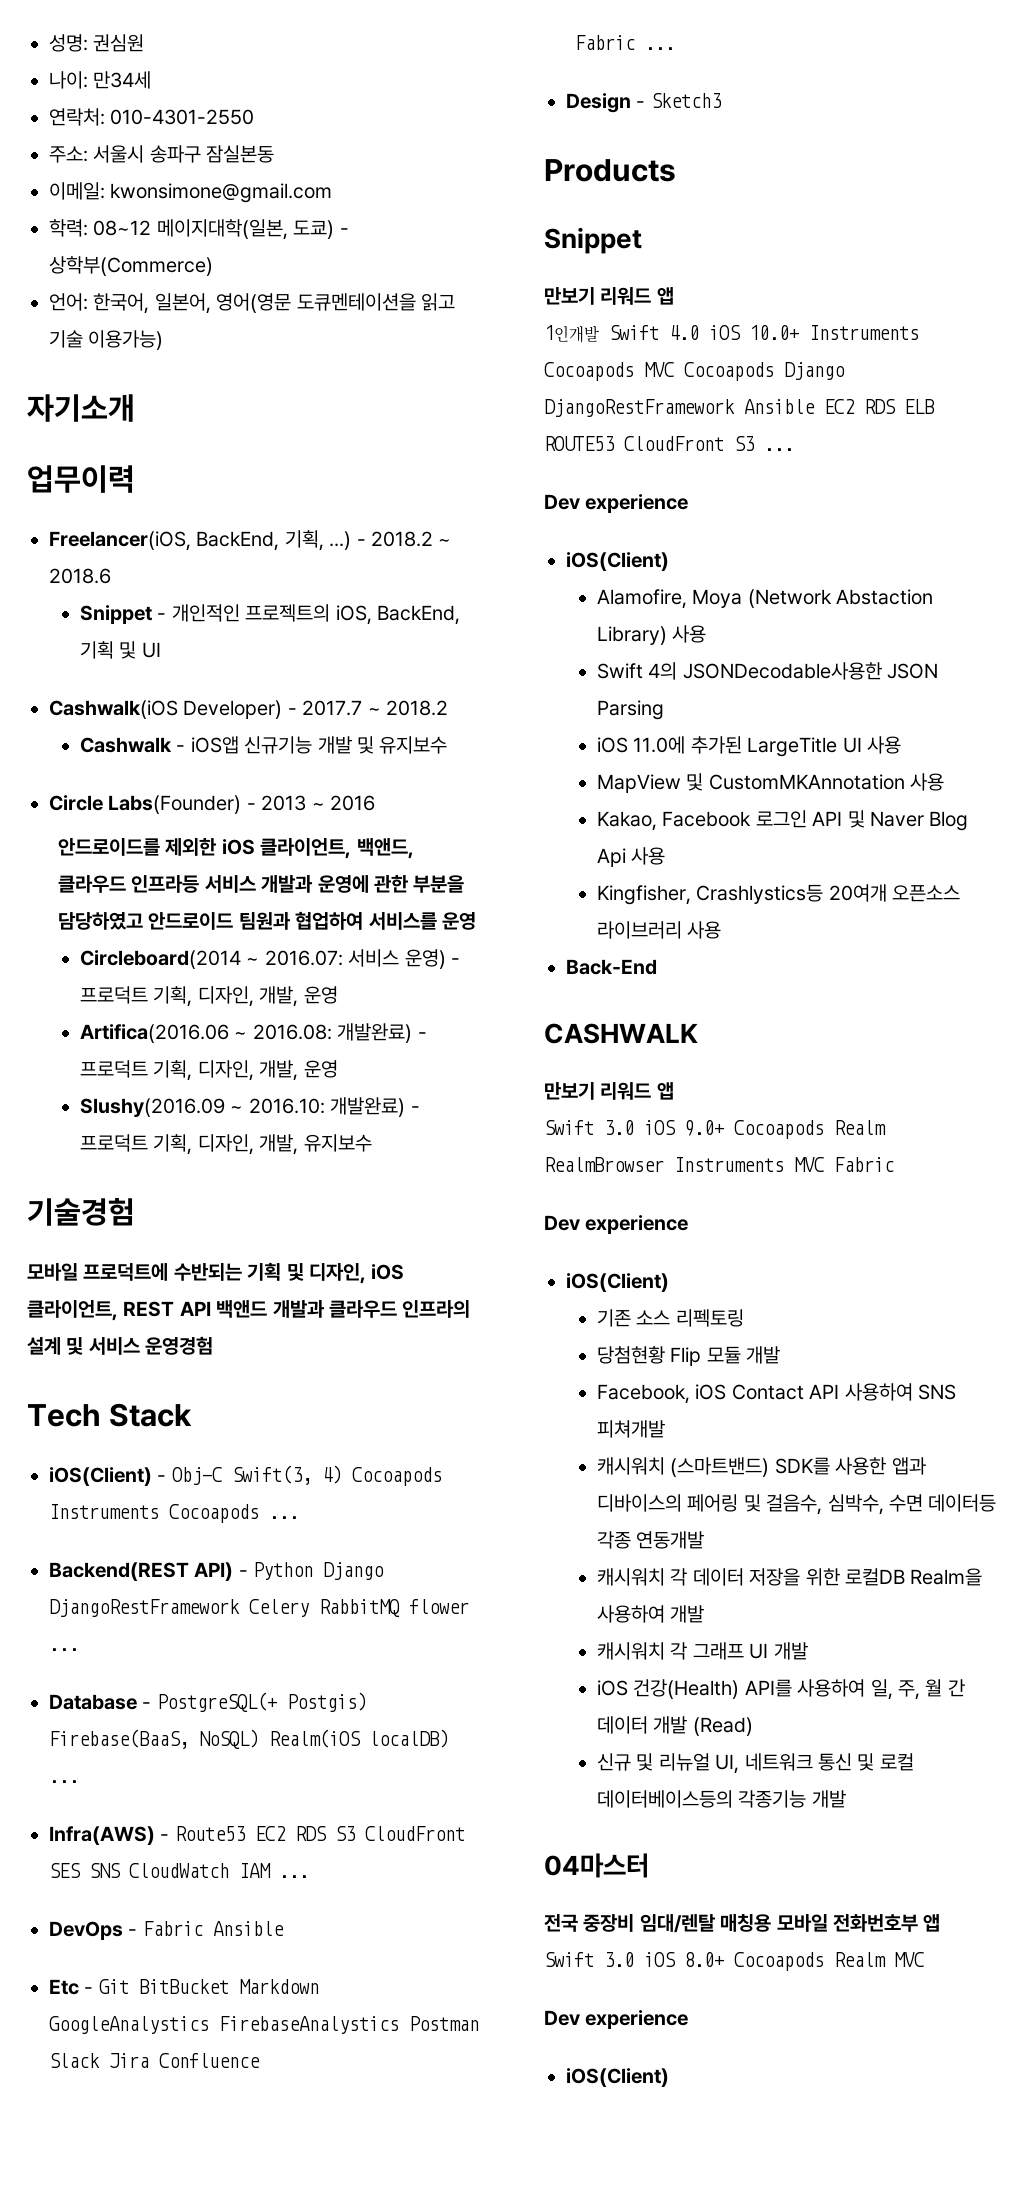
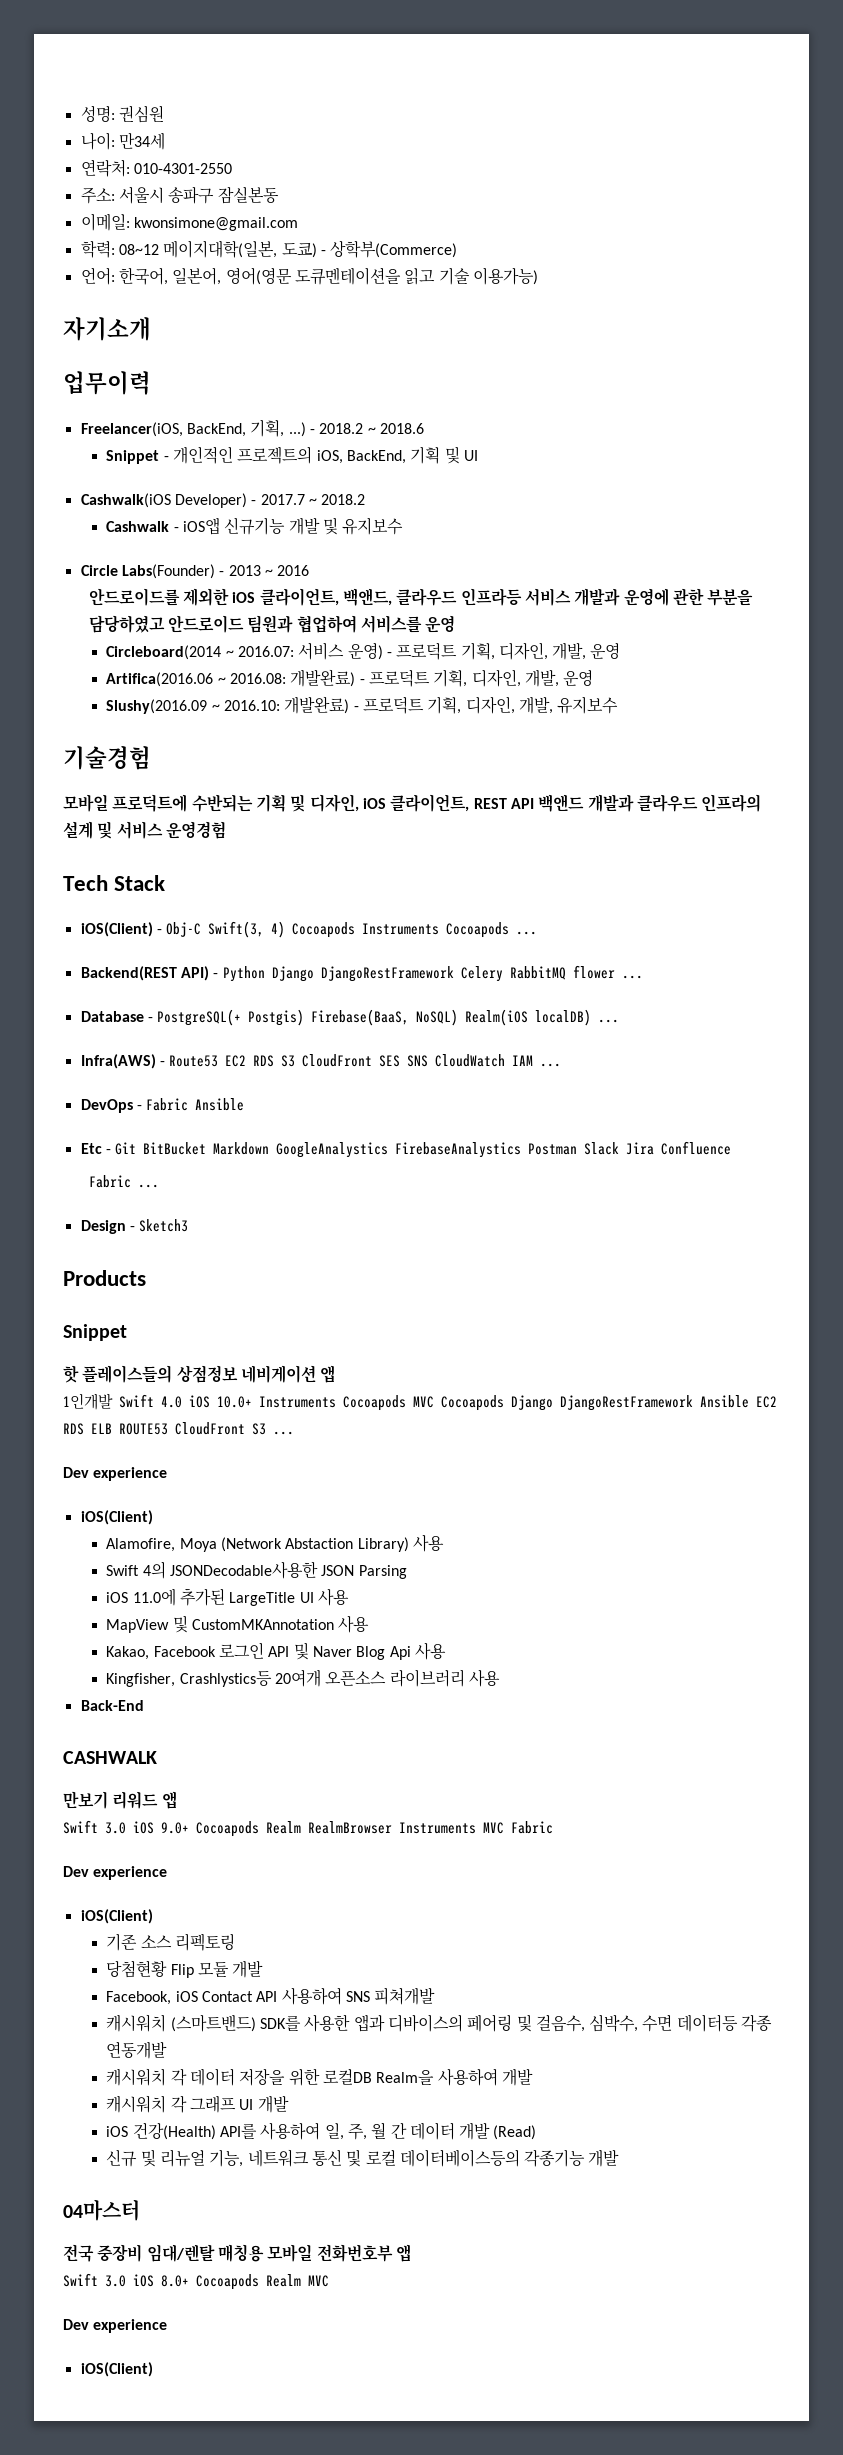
  Products
  Snippet
- 만보기 리워드 앱
+ 핫 플레이스들의 상점정보 네비게이션 앱
- 신규 및 리뉴얼 UI, 네트워크 통신 및 로컬 데이터베이스등의 각종기능 개발
+ 신규 및 리뉴얼 기능, 네트워크 통신 및 로컬 데이터베이스등의 각종기능 개발

